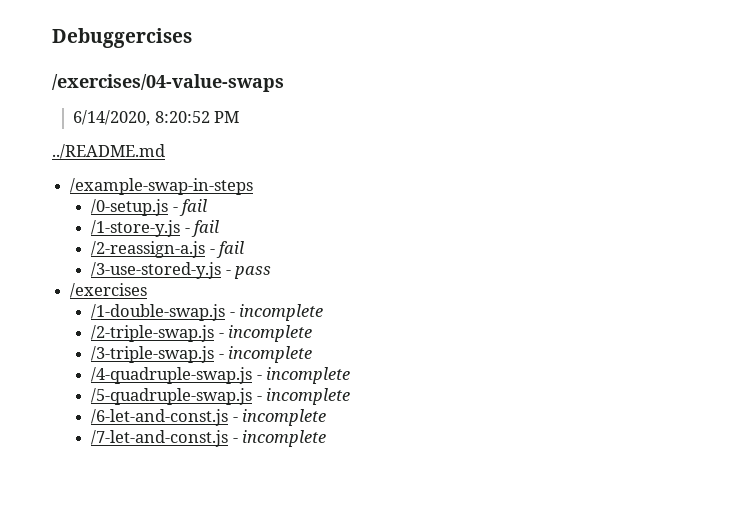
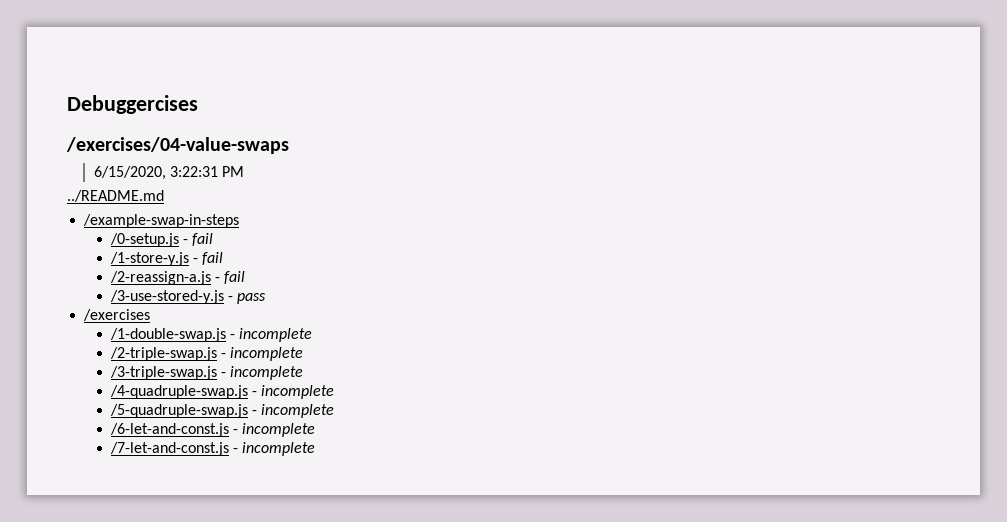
- 6/14/2020, 8:20:52 PM
+ 6/15/2020, 3:22:31 PM

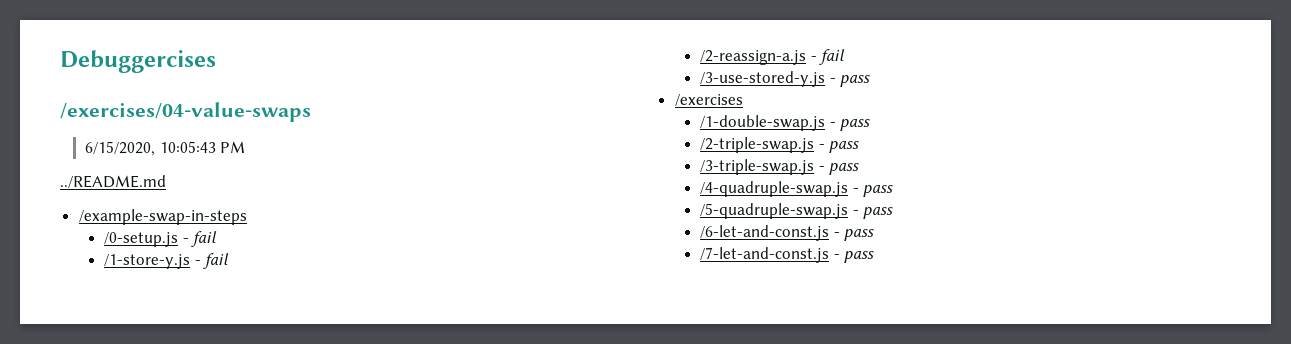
- 6/15/2020, 3:22:31 PM
+ 6/15/2020, 10:05:43 PM
- /1-double-swap.js - incomplete
+ /1-double-swap.js - pass
- /2-triple-swap.js - incomplete
+ /2-triple-swap.js - pass
- /3-triple-swap.js - incomplete
+ /3-triple-swap.js - pass
- /4-quadruple-swap.js - incomplete
+ /4-quadruple-swap.js - pass
- /5-quadruple-swap.js - incomplete
+ /5-quadruple-swap.js - pass
- /6-let-and-const.js - incomplete
+ /6-let-and-const.js - pass
- /7-let-and-const.js - incomplete
+ /7-let-and-const.js - pass

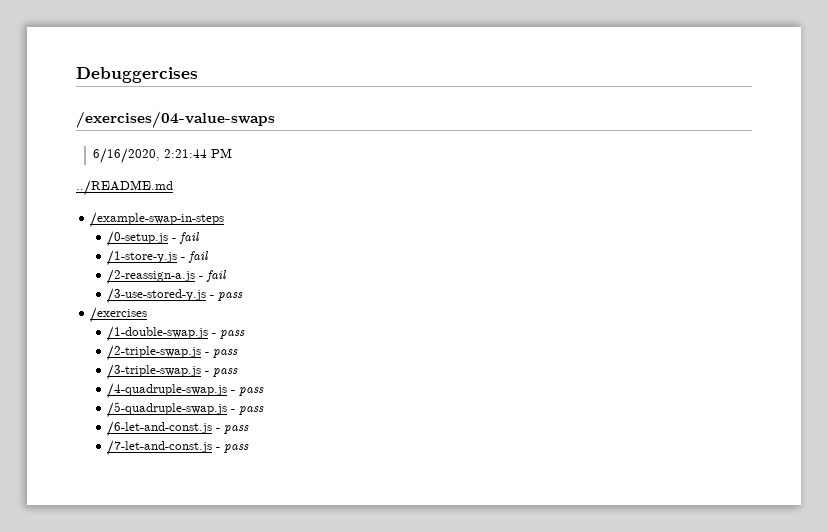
- 6/15/2020, 10:05:43 PM
+ 6/16/2020, 2:21:44 PM

